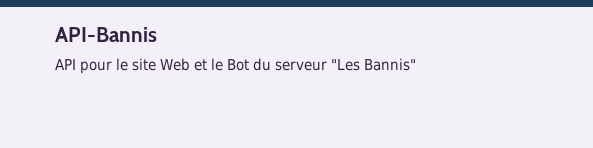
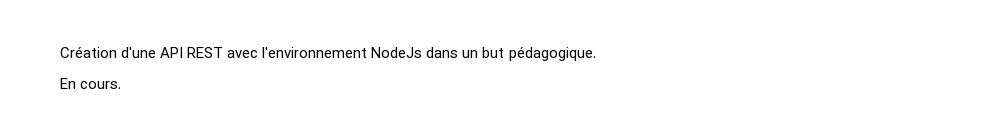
- API-Bannis
- API pour le site Web et le Bot du serveur "Les Bannis"
+ Création d'une API REST avec l'environnement NodeJs dans un but pédagogique.
+ En cours.

